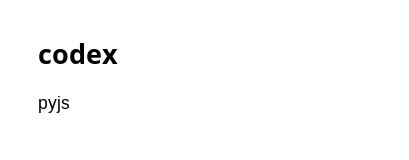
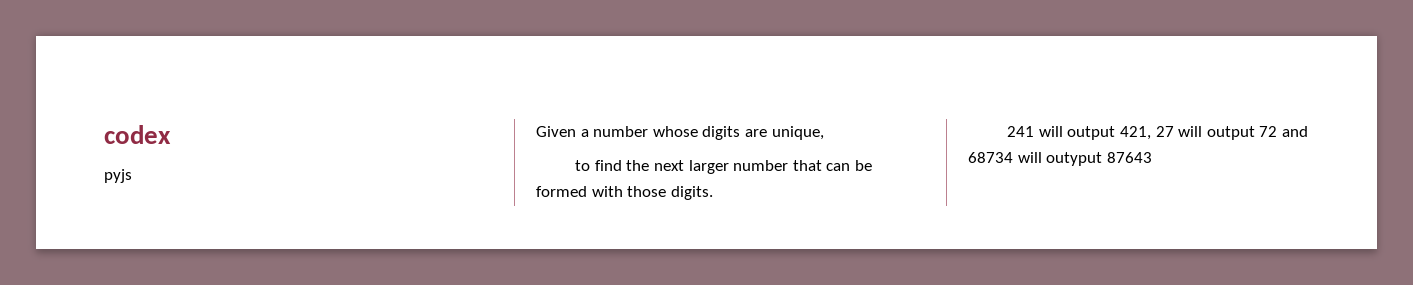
+ Given a number whose digits are unique,
+ to find the next larger number that can be formed with those digits.
+ 241 will output 421, 27 will output 72 and 68734 will outyput 87643

